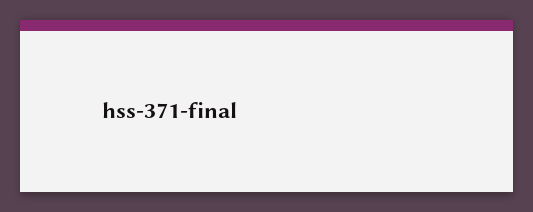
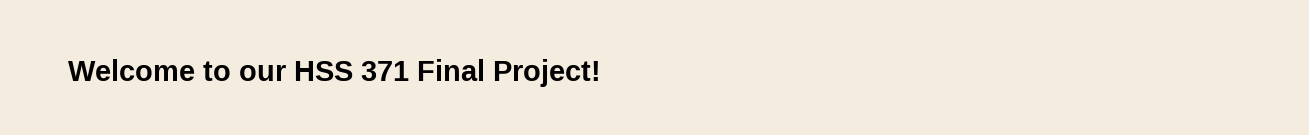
- hss-371-final
+ Welcome to our HSS 371 Final Project!

